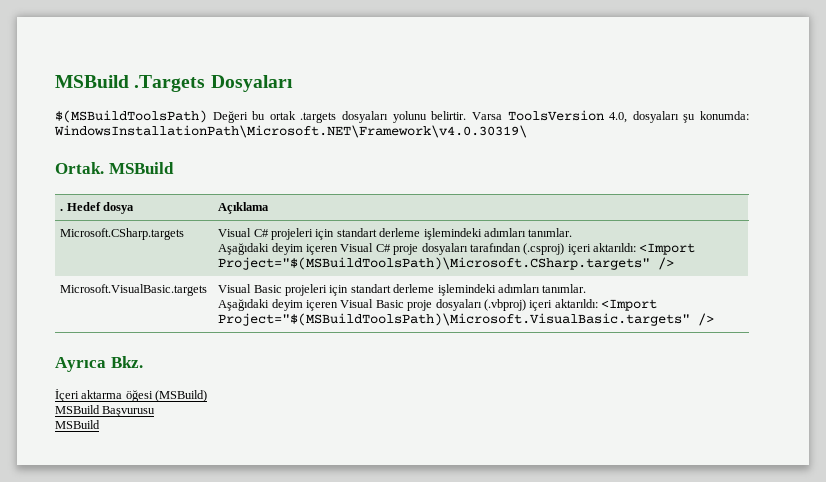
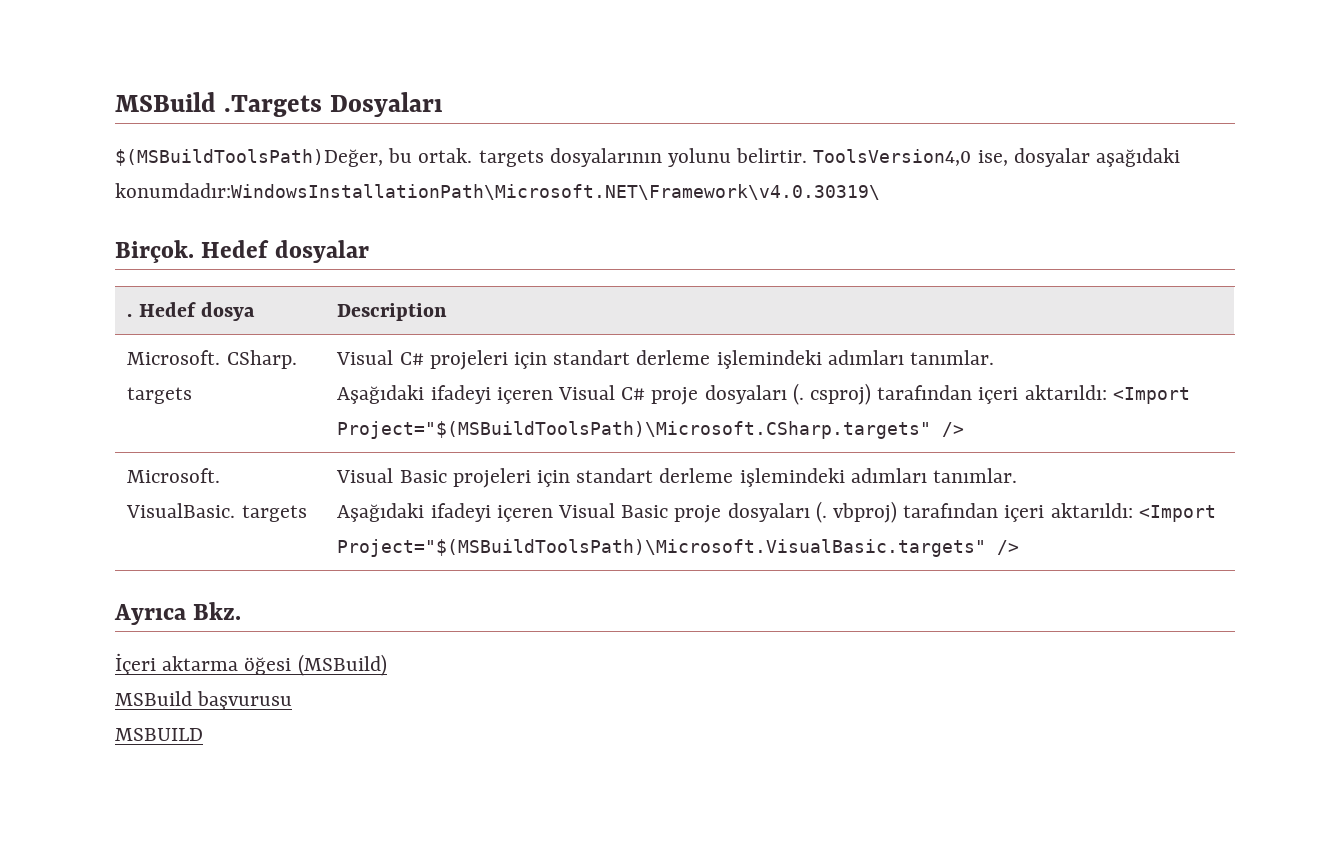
- $(MSBuildToolsPath) Değeri bu ortak .targets dosyaları yolunu belirtir. Varsa ToolsVersion 4.0, dosyaları şu konumda: WindowsInstallationPath\Microsoft.NET\Framework\v4.0.30319\
- Ortak. MSBuild
+ $(MSBuildToolsPath)Değer, bu ortak. targets dosyalarının yolunu belirtir. ToolsVersion4,0 ise, dosyalar aşağıdaki konumdadır:WindowsInstallationPath\Microsoft.NET\Framework\v4.0.30319\
+ Birçok. Hedef dosyalar
- . Hedef dosya | Açıklama
- Microsoft.CSharp.targets | Visual C# projeleri için standart derleme işlemindeki adımları tanımlar.
- Aşağıdaki deyim içeren Visual C# proje dosyaları tarafından (.csproj) içeri aktarıldı: <Import Project="$(MSBuildToolsPath)\Microsoft.CSharp.targets" />
+ . Hedef dosya | Description
+ Microsoft. CSharp. targets | Visual C# projeleri için standart derleme işlemindeki adımları tanımlar.
+ Aşağıdaki ifadeyi içeren Visual C# proje dosyaları (. csproj) tarafından içeri aktarıldı: <Import Project="$(MSBuildToolsPath)\Microsoft.CSharp.targets" />
- Microsoft.VisualBasic.targets | Visual Basic projeleri için standart derleme işlemindeki adımları tanımlar.
- Aşağıdaki deyim içeren Visual Basic proje dosyaları (.vbproj) içeri aktarıldı: <Import Project="$(MSBuildToolsPath)\Microsoft.VisualBasic.targets" />
+ Microsoft. VisualBasic. targets | Visual Basic projeleri için standart derleme işlemindeki adımları tanımlar.
+ Aşağıdaki ifadeyi içeren Visual Basic proje dosyaları (. vbproj) tarafından içeri aktarıldı: <Import Project="$(MSBuildToolsPath)\Microsoft.VisualBasic.targets" />
- MSBuild Başvurusu
- MSBuild
+ MSBuild başvurusu
+ MSBUILD

